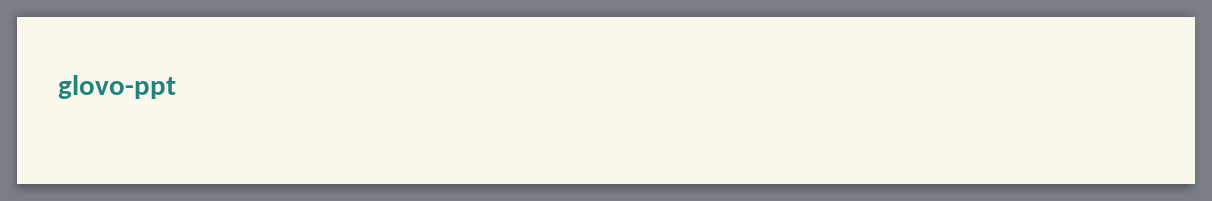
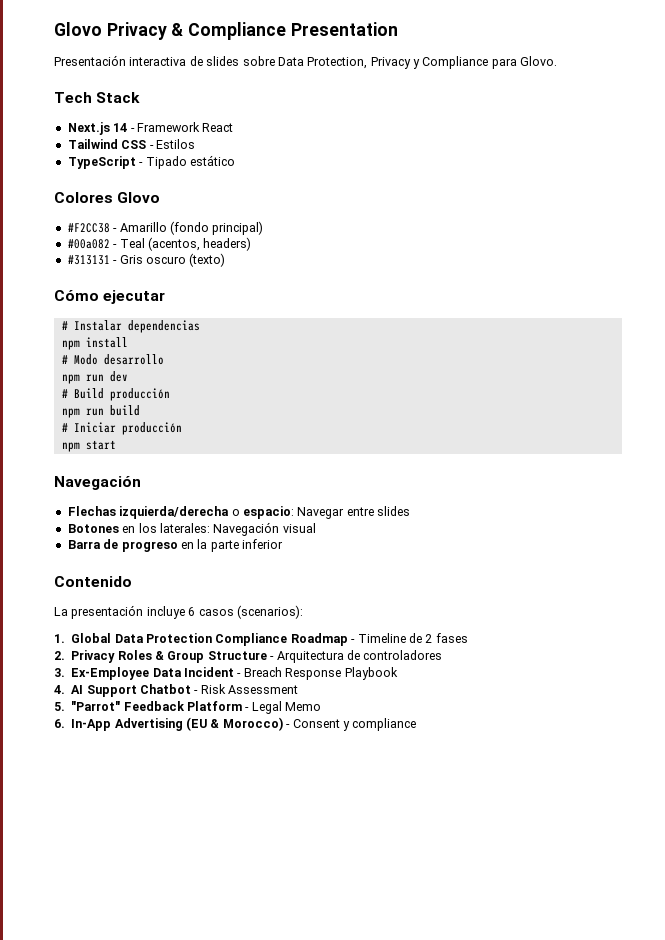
- glovo-ppt
+ Glovo Privacy & Compliance Presentation
+ Presentación interactiva de slides sobre Data Protection, Privacy y Compliance para Glovo.
+ Tech Stack
+ Next.js 14 - Framework React
+ Tailwind CSS - Estilos
+ TypeScript - Tipado estático
+ Colores Glovo
+ #F2CC38 - Amarillo (fondo principal)
+ #00a082 - Teal (acentos, headers)
+ #313131 - Gris oscuro (texto)
+ Cómo ejecutar
+ # Instalar dependencias
+ npm install
+ # Modo desarrollo
+ npm run dev
+ # Build producción
+ npm run build
+ # Iniciar producción
+ npm start
+ Navegación
+ Flechas izquierda/derecha o espacio: Navegar entre slides
+ Botones en los laterales: Navegación visual
+ Barra de progreso en la parte inferior
+ Contenido
+ La presentación incluye 6 casos (scenarios):
+ 1. Global Data Protection Compliance Roadmap - Timeline de 2 fases
+ 2. Privacy Roles & Group Structure - Arquitectura de controladores
+ 3. Ex-Employee Data Incident - Breach Response Playbook
+ 4. AI Support Chatbot - Risk Assessment
+ 5. "Parrot" Feedback Platform - Legal Memo
+ 6. In-App Advertising (EU & Morocco) - Consent y compliance

